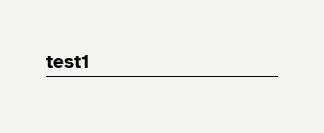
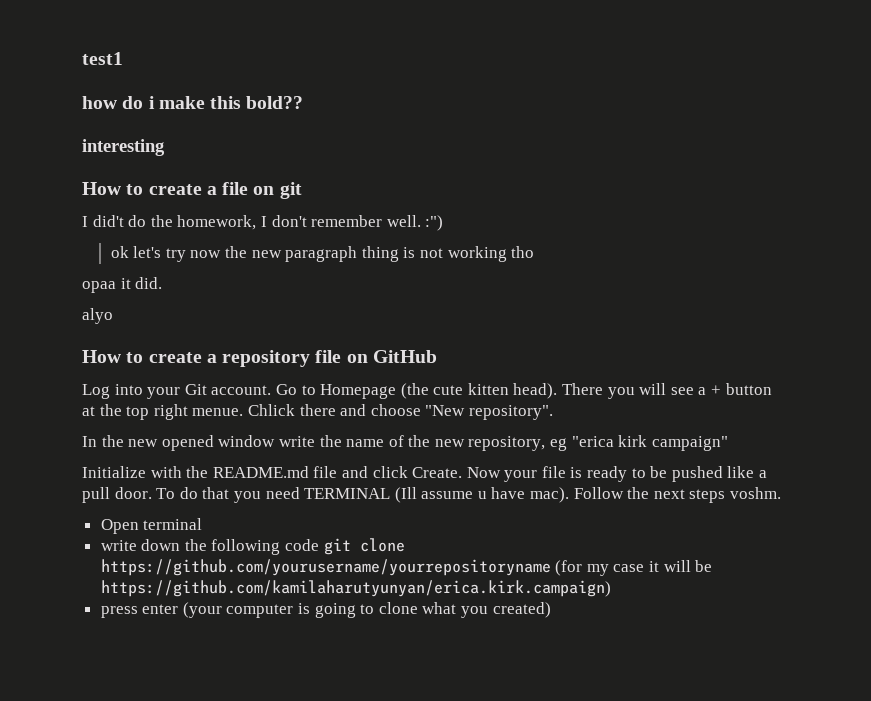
+ how do i make this bold??
+ interesting
+ How to create a file on git
+ I did't do the homework, I don't remember well. :")
+ ok let's try now the new paragraph thing is not working tho
+ opaa it did.
+ alyo
+ How to create a repository file on GitHub
+ Log into your Git account. Go to Homepage (the cute kitten head). There you will see a + button at the top right menue. Chlick there and choose "New repository".
+ In the new opened window write the name of the new repository, eg "erica kirk campaign"
+ Initialize with the README.md file and click Create. Now your file is ready to be pushed like a pull door. To do that you need TERMINAL (Ill assume u have mac). Follow the next steps voshm.
+ Open terminal
+ write down the following code git clone https://github.com/yourusername/yourrepositoryname (for my case it will be https://github.com/kamilaharutyunyan/erica.kirk.campaign)
+ press enter (your computer is going to clone what you created)

